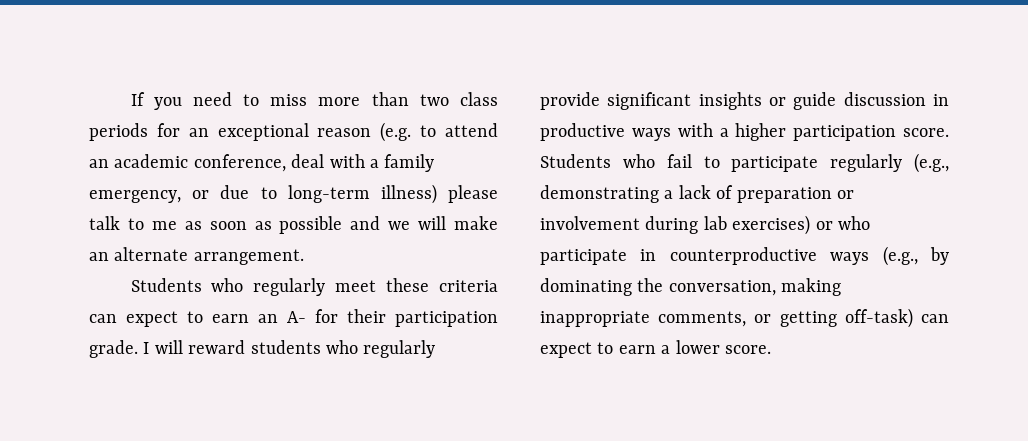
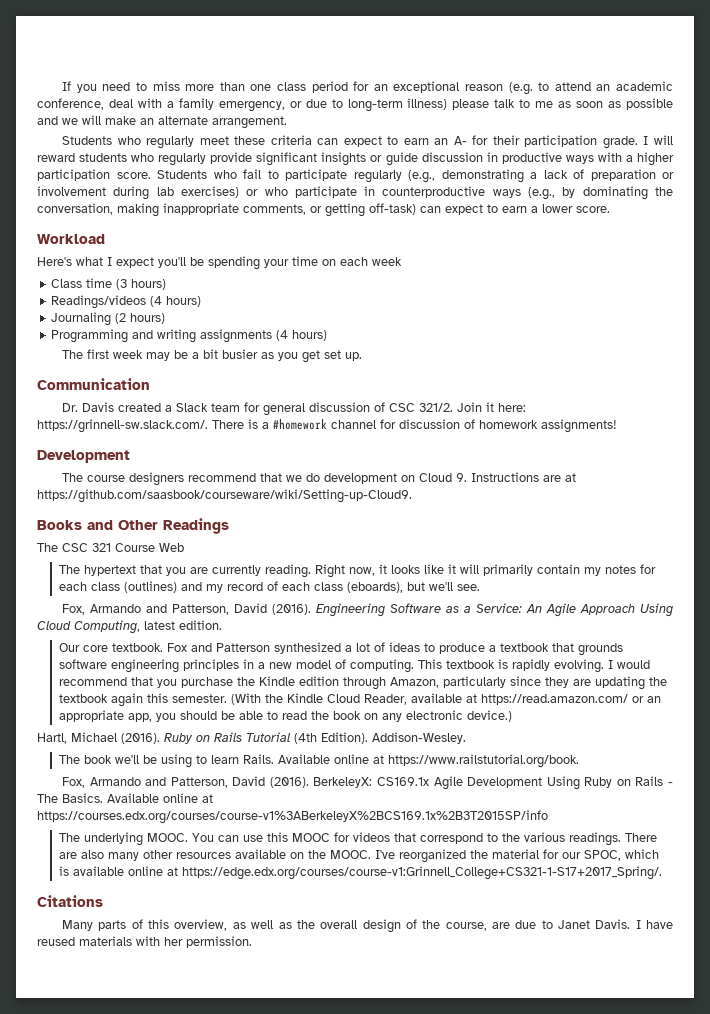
- If you need to miss more than two class periods for an exceptional reason (e.g. to attend an academic conference, deal with a family emergency, or due to long-term illness) please talk to me as soon as possible and we will make an alternate arrangement.
+ If you need to miss more than one class period for an exceptional reason (e.g. to attend an academic conference, deal with a family emergency, or due to long-term illness) please talk to me as soon as possible and we will make an alternate arrangement.
+ Workload
+ Here's what I expect you'll be spending your time on each week
+ Class time (3 hours)
+ Readings/videos (4 hours)
+ Journaling (2 hours)
+ Programming and writing assignments (4 hours)
+ The first week may be a bit busier as you get set up.
+ Communication
+ Dr. Davis created a Slack team for general discussion of CSC 321/2. Join it here: https://grinnell-sw.slack.com/. There is a #homework channel for discussion of homework assignments!
+ Development
+ The course designers recommend that we do development on Cloud 9. Instructions are at https://github.com/saasbook/courseware/wiki/Setting-up-Cloud9.
+ Books and Other Readings
+ The CSC 321 Course Web
+ The hypertext that you are currently reading. Right now, it looks like it will primarily contain my notes for each class (outlines) and my record of each class (eboards), but we'll see.
+ Fox, Armando and Patterson, David (2016). Engineering Software as a Service: An Agile Approach Using Cloud Computing, latest edition.
+ Our core textbook. Fox and Patterson synthesized a lot of ideas to produce a textbook that grounds software engineering principles in a new model of computing. This textbook is rapidly evolving. I would recommend that you purchase the Kindle edition through Amazon, particularly since they are updating the textbook again this semester. (With the Kindle Cloud Reader, available at https://read.amazon.com/ or an appropriate app, you should be able to read the book on any electronic device.)
+ Hartl, Michael (2016). Ruby on Rails Tutorial (4th Edition). Addison-Wesley.
+ The book we'll be using to learn Rails. Available online at https://www.railstutorial.org/book.
+ Fox, Armando and Patterson, David (2016). BerkeleyX: CS169.1x Agile Development Using Ruby on Rails - The Basics. Available online at https://courses.edx.org/courses/course-v1%3ABerkeleyX%2BCS169.1x%2B3T2015SP/info
+ The underlying MOOC. You can use this MOOC for videos that correspond to the various readings. There are also many other resources available on the MOOC. I've reorganized the material for our SPOC, which is available online at https://edge.edx.org/courses/course-v1:Grinnell_College+CS321-1-S17+2017_Spring/.
+ Citations
+ Many parts of this overview, as well as the overall design of the course, are due to Janet Davis. I have reused materials with her permission.

